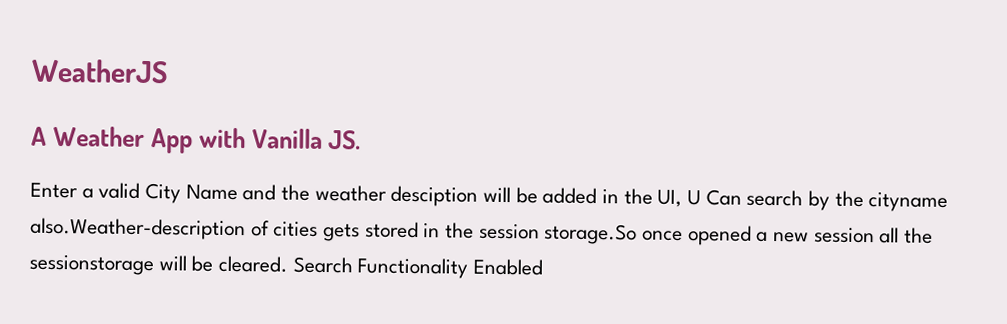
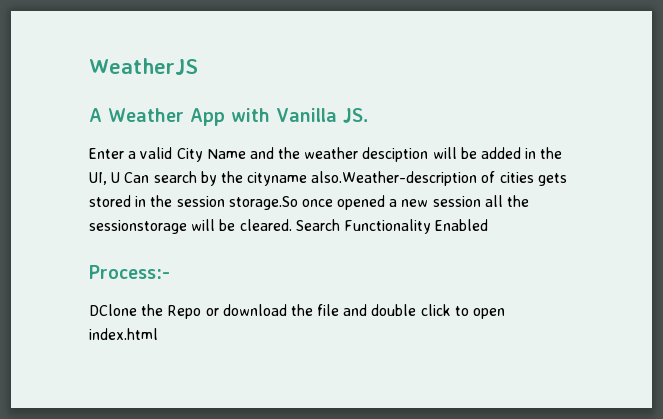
+ Process:-
+ DClone the Repo or download the file and double click to open index.html

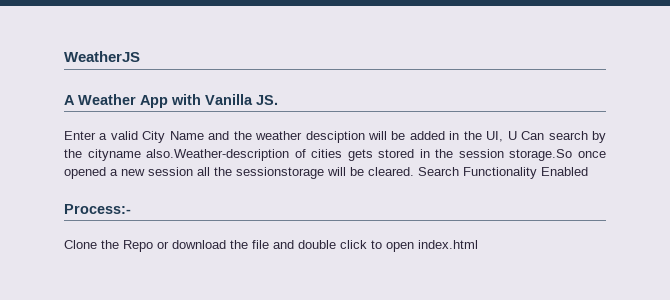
- DClone the Repo or download the file and double click to open index.html
+ Clone the Repo or download the file and double click to open index.html

